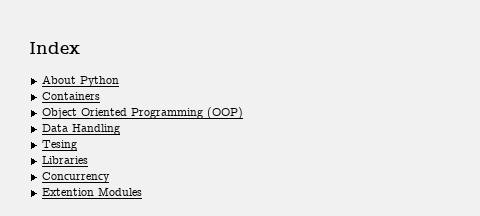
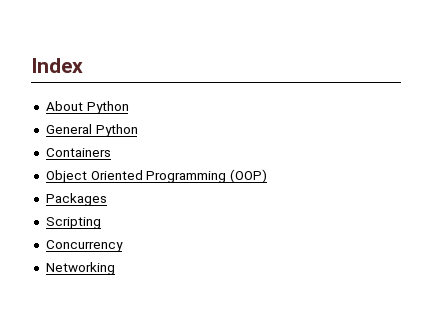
+ General Python
- Data Handling
- Tesing
- Libraries
+ Packages
+ Scripting
- Extention Modules
+ Networking

